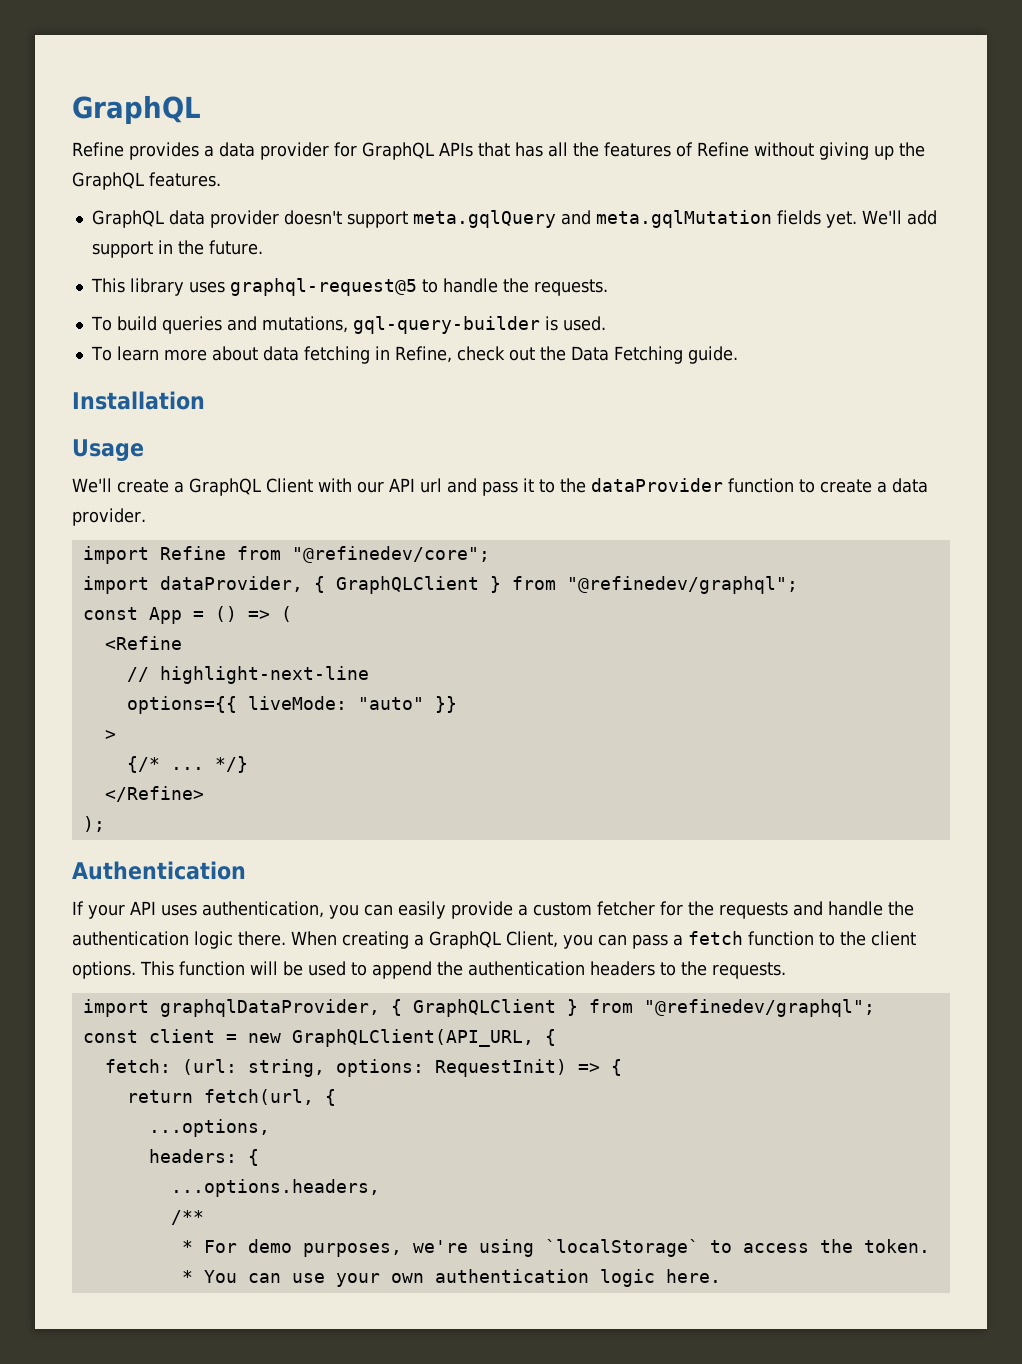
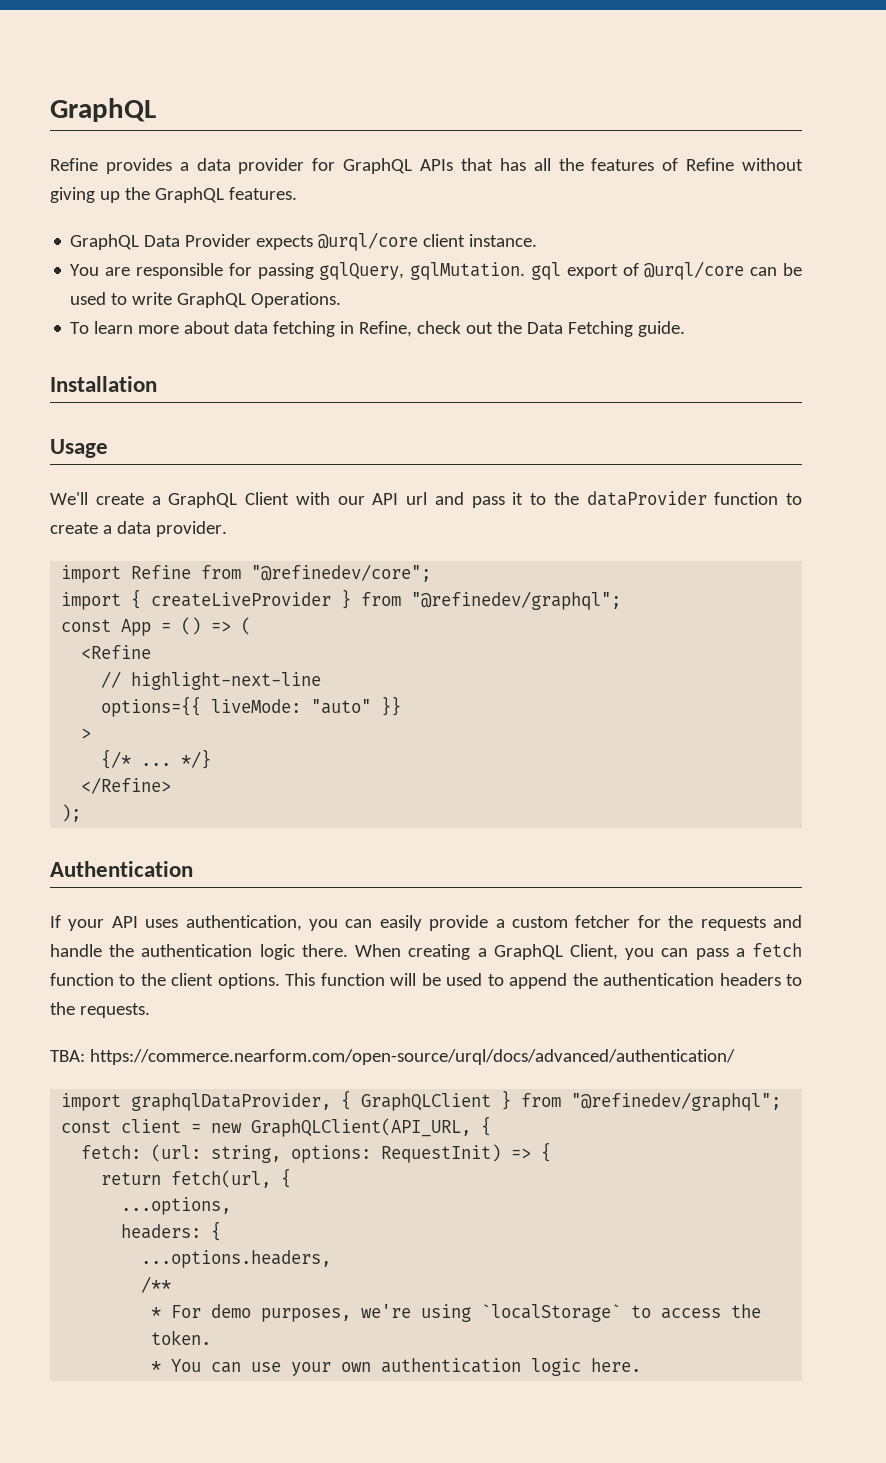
- GraphQL data provider doesn't support meta.gqlQuery and meta.gqlMutation fields yet. We'll add support in the future.
- This library uses graphql-request@5 to handle the requests.
- To build queries and mutations, gql-query-builder is used.
+ GraphQL Data Provider expects @urql/core client instance.
+ You are responsible for passing gqlQuery, gqlMutation. gql export of @urql/core can be used to write GraphQL Operations.
- import dataProvider, { GraphQLClient } from "@refinedev/graphql";
+ import { createLiveProvider } from "@refinedev/graphql";
+ TBA: https://commerce.nearform.com/open-source/urql/docs/advanced/authentication/

